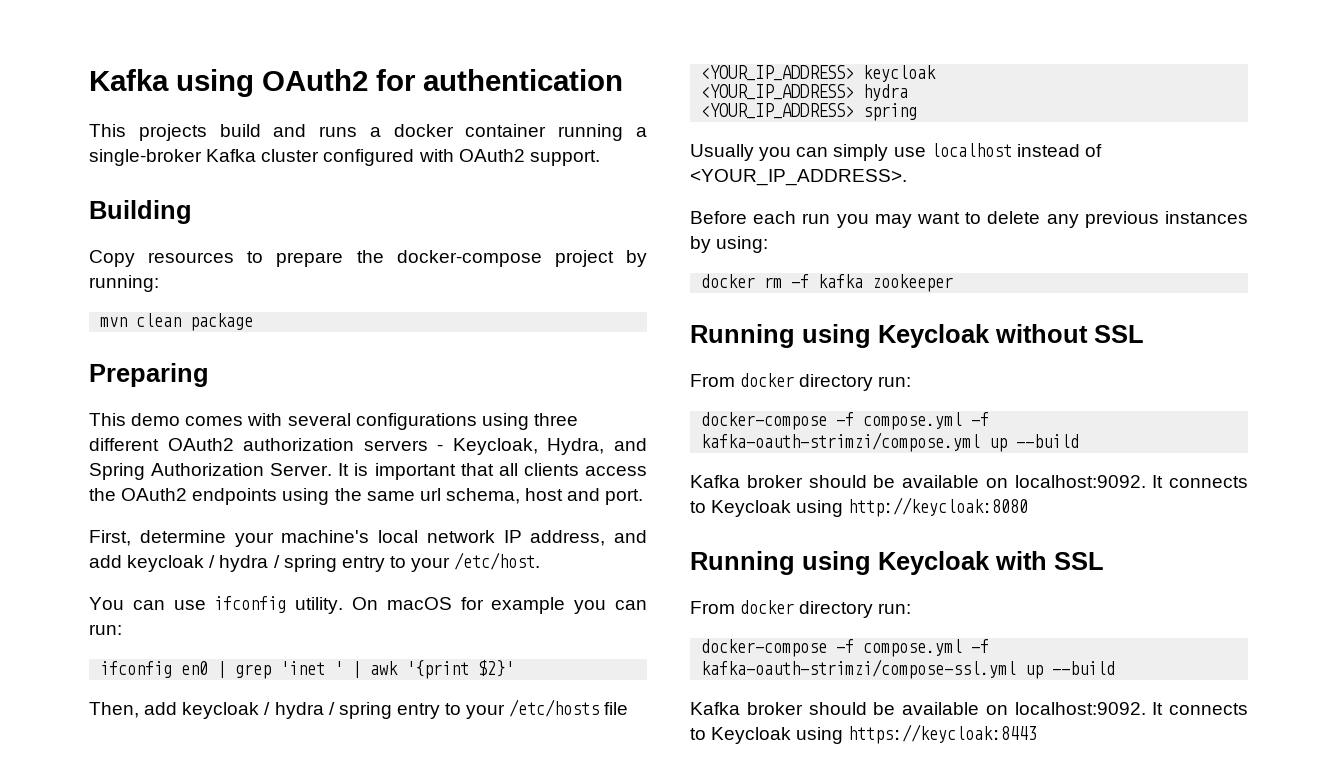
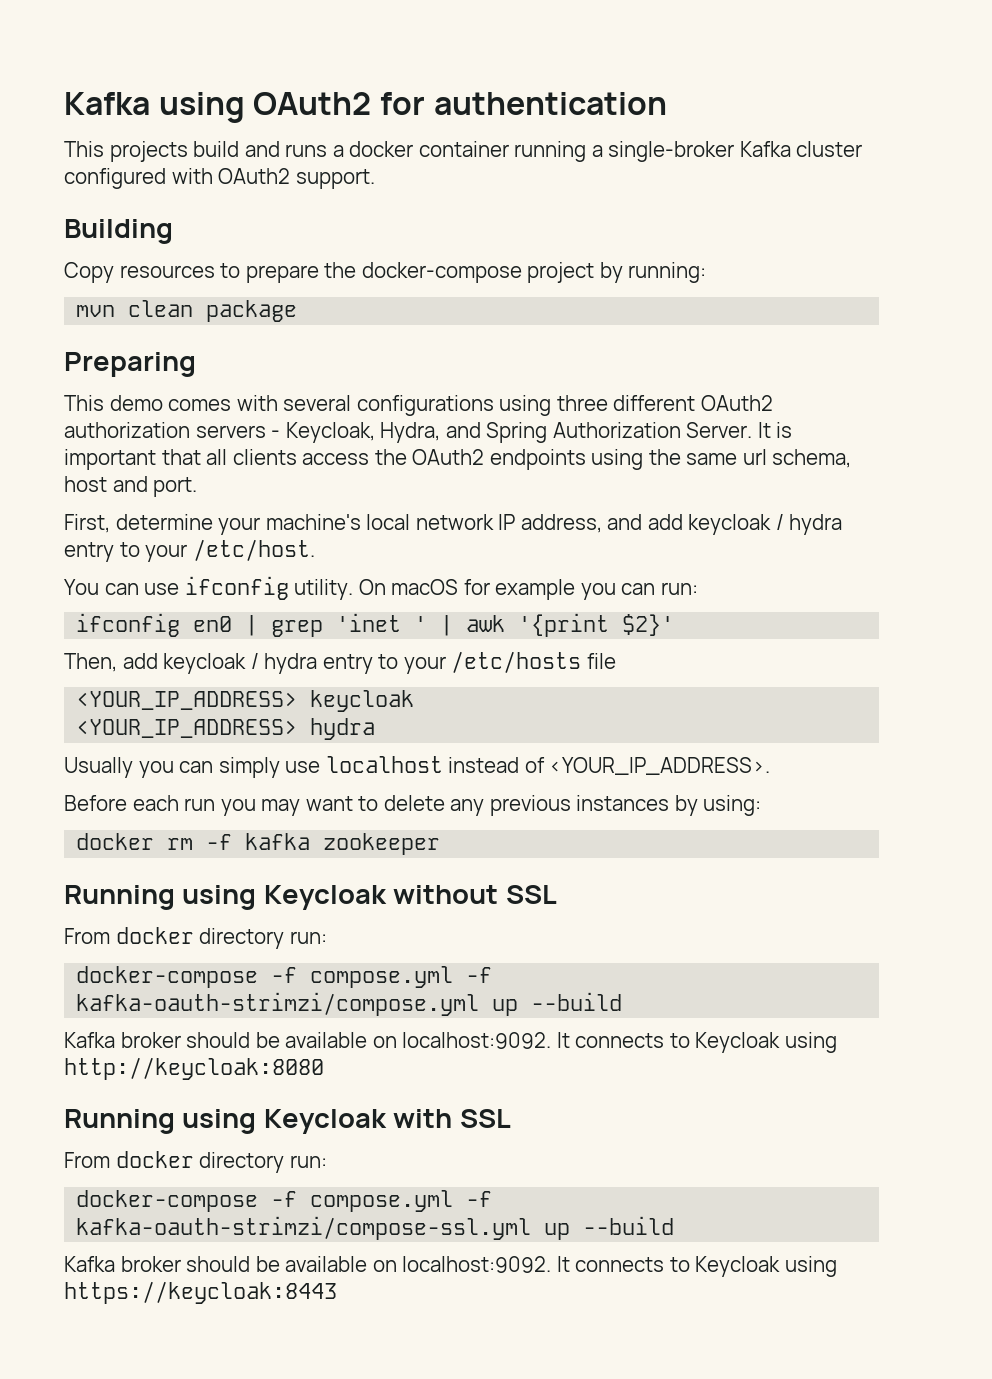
- First, determine your machine's local network IP address, and add keycloak / hydra / spring entry to your /etc/host.
+ First, determine your machine's local network IP address, and add keycloak / hydra entry to your /etc/host.
- Then, add keycloak / hydra / spring entry to your /etc/hosts file
+ Then, add keycloak / hydra entry to your /etc/hosts file
- <YOUR_IP_ADDRESS> spring

